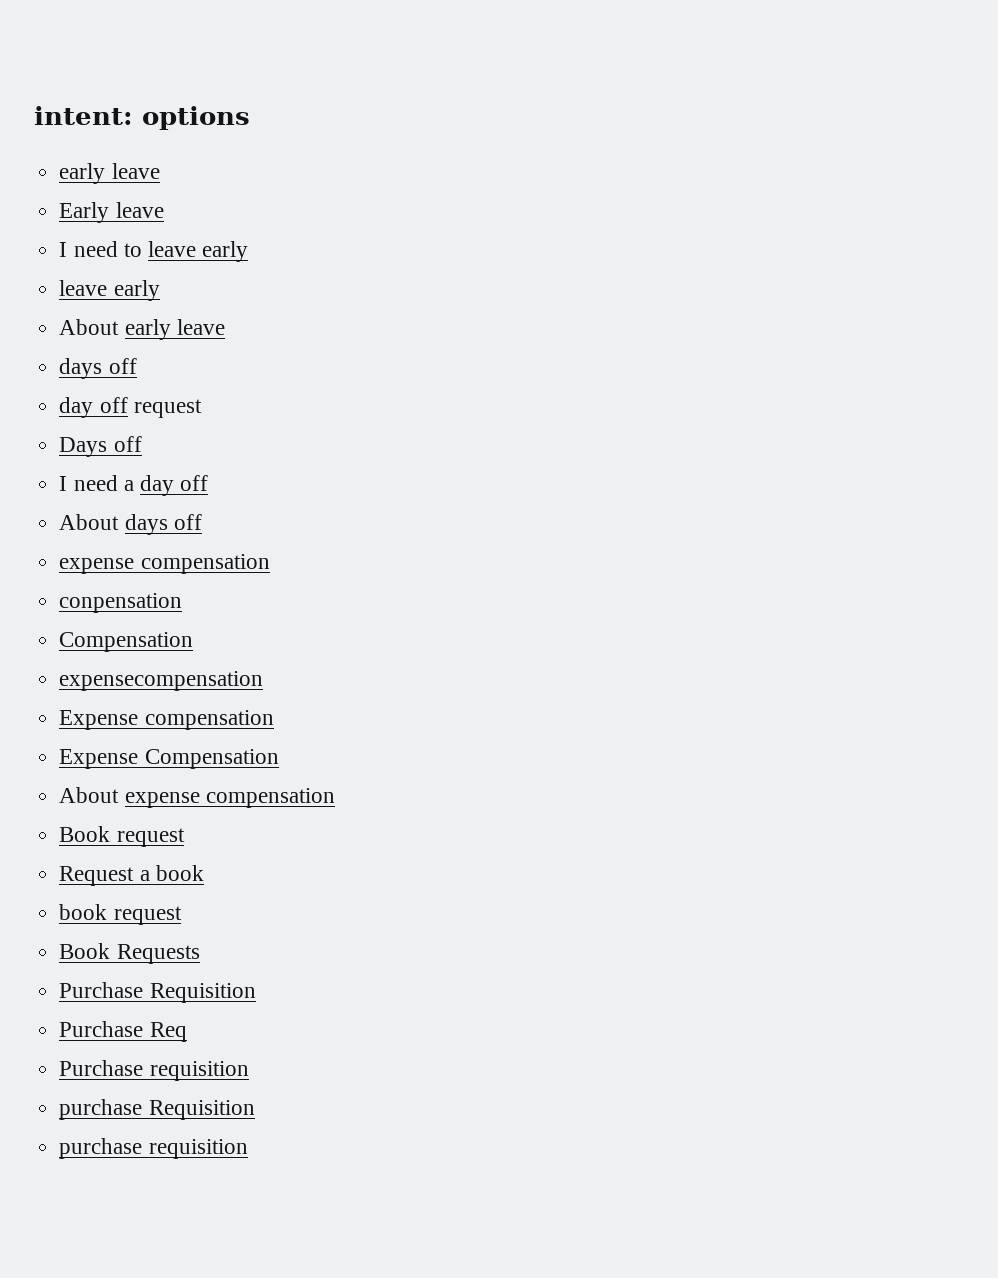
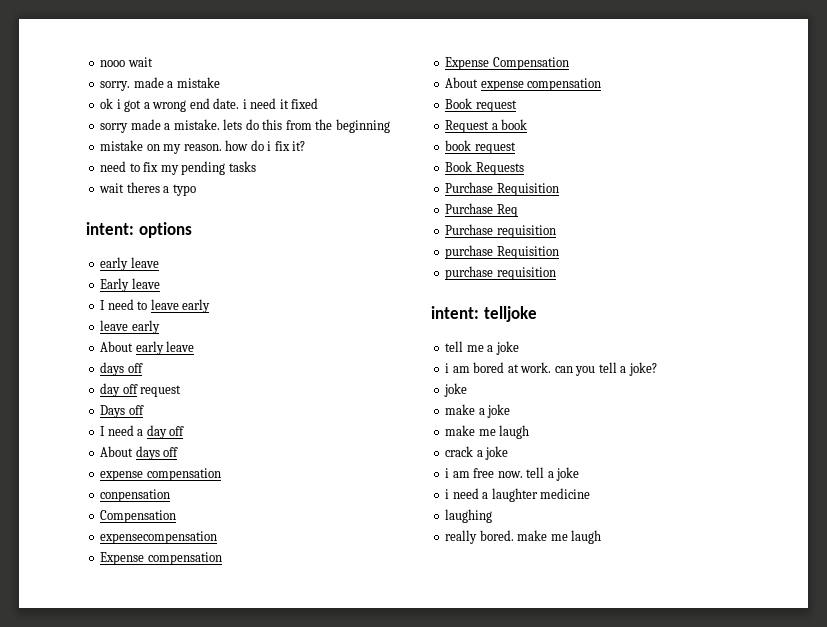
+ nooo wait
+ sorry. made a mistake
+ ok i got a wrong end date. i need it fixed
+ sorry made a mistake. lets do this from the beginning
+ mistake on my reason. how do i fix it?
+ need to fix my pending tasks
+ wait theres a typo
+ intent: telljoke
+ tell me a joke
+ i am bored at work. can you tell a joke?
+ joke
+ make a joke
+ make me laugh
+ crack a joke
+ i am free now. tell a joke
+ i need a laughter medicine
+ laughing
+ really bored. make me laugh

